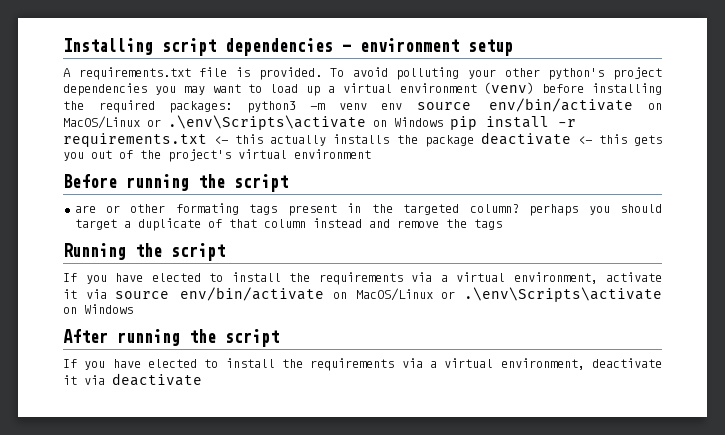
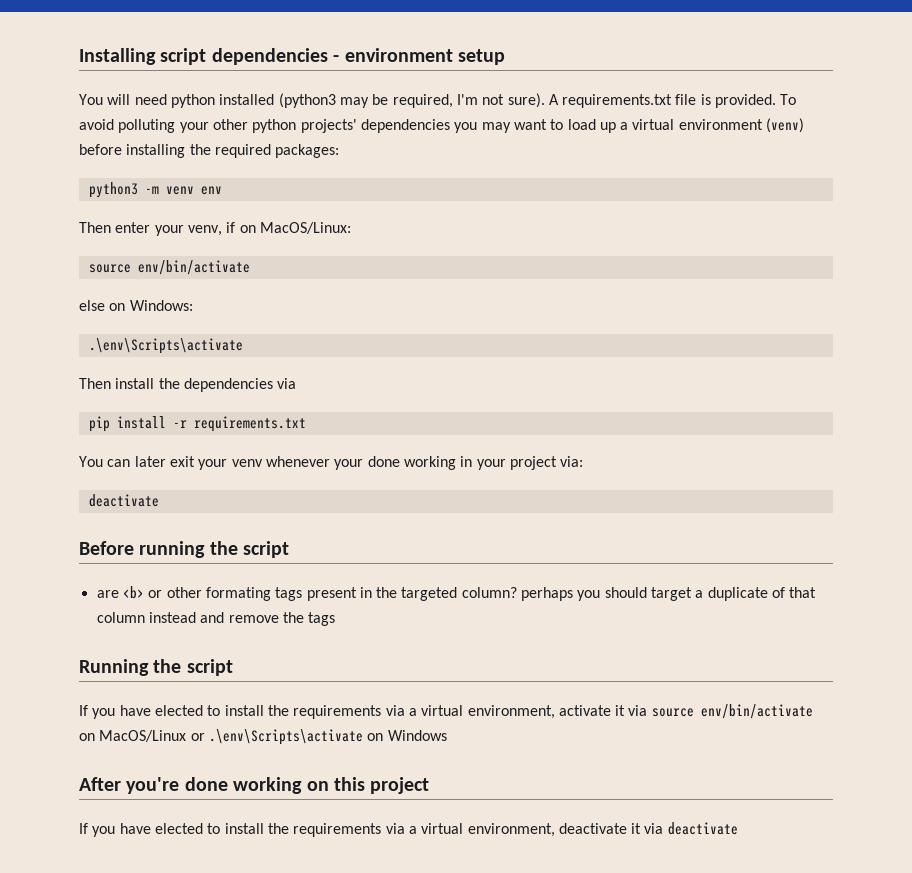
+ You will need python installed (python3 may be required, I'm not sure).
- To avoid polluting your other python's project dependencies you may want to load up a virtual environment (venv) before installing the required packages: python3 -m venv env source env/bin/activate on MacOS/Linux or .\env\Scripts\activate on Windows pip install -r requirements.txt <- this actually installs the package deactivate <- this gets you out of the project's virtual environment
+ To avoid polluting your other python projects' dependencies you may want to load up a virtual environment (venv) before installing the required packages:
+ python3 -m venv env
+ Then enter your venv, if on MacOS/Linux:
+ source env/bin/activate
+ else on Windows:
+ .\env\Scripts\activate
+ Then install the dependencies via
+ pip install -r requirements.txt
+ You can later exit your venv whenever your done working in your project via:
+ deactivate
- are or other formating tags present in the targeted column? perhaps you should target a duplicate of that column instead and remove the tags
+ are <b> or other formating tags present in the targeted column? perhaps you should target a duplicate of that column instead and remove the tags
- After running the script
+ After you're done working on this project

